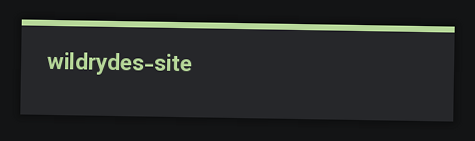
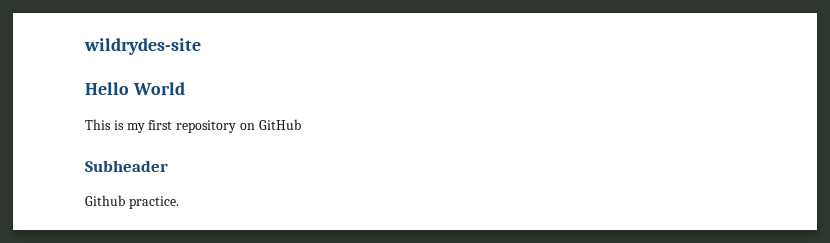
+ Hello World
+ This is my first repository on GitHub
+ Subheader
+ Github practice.

